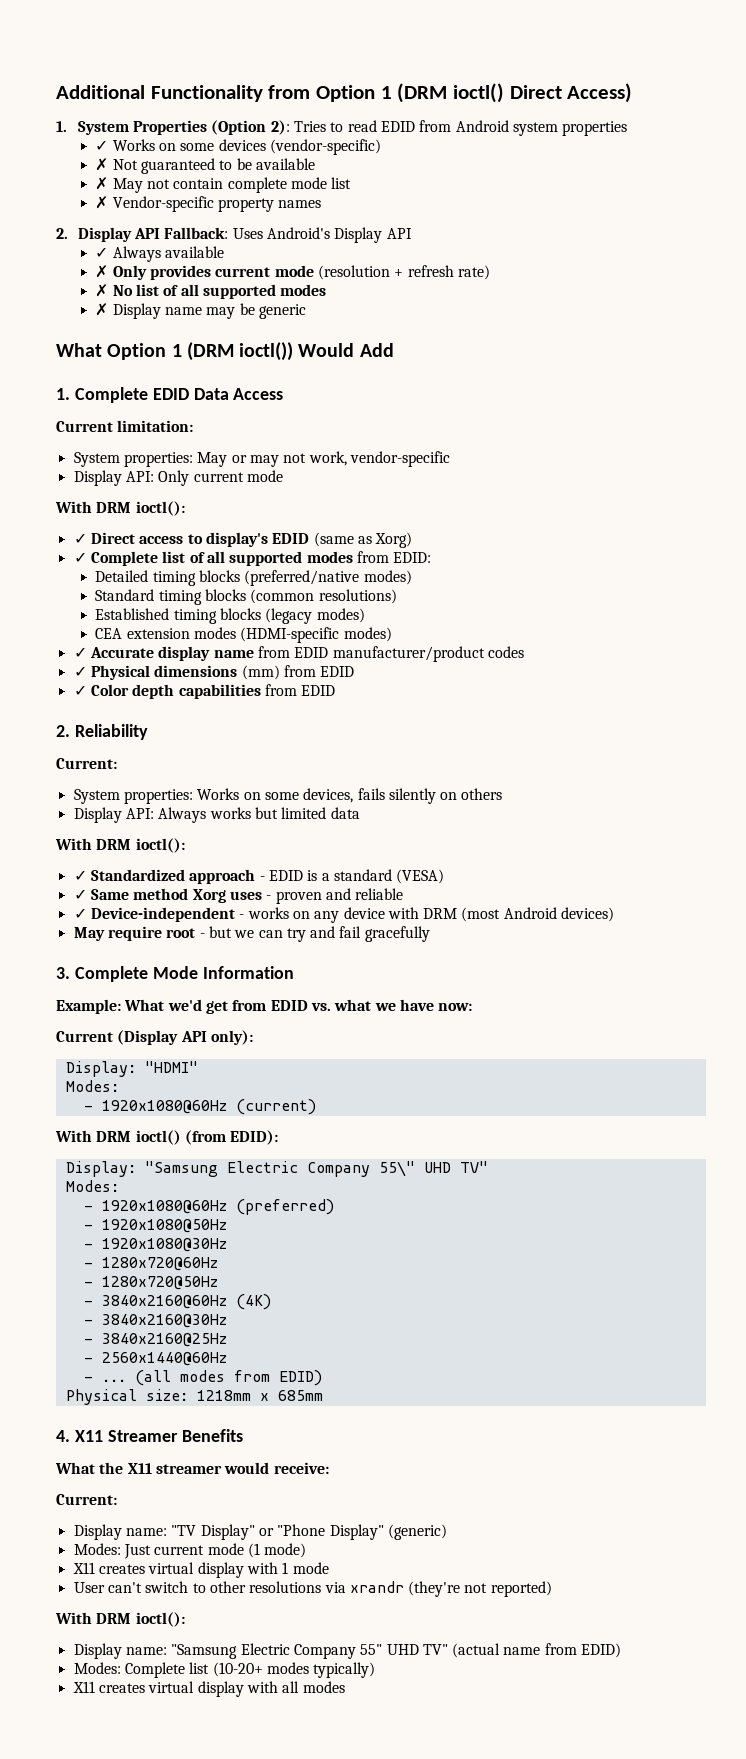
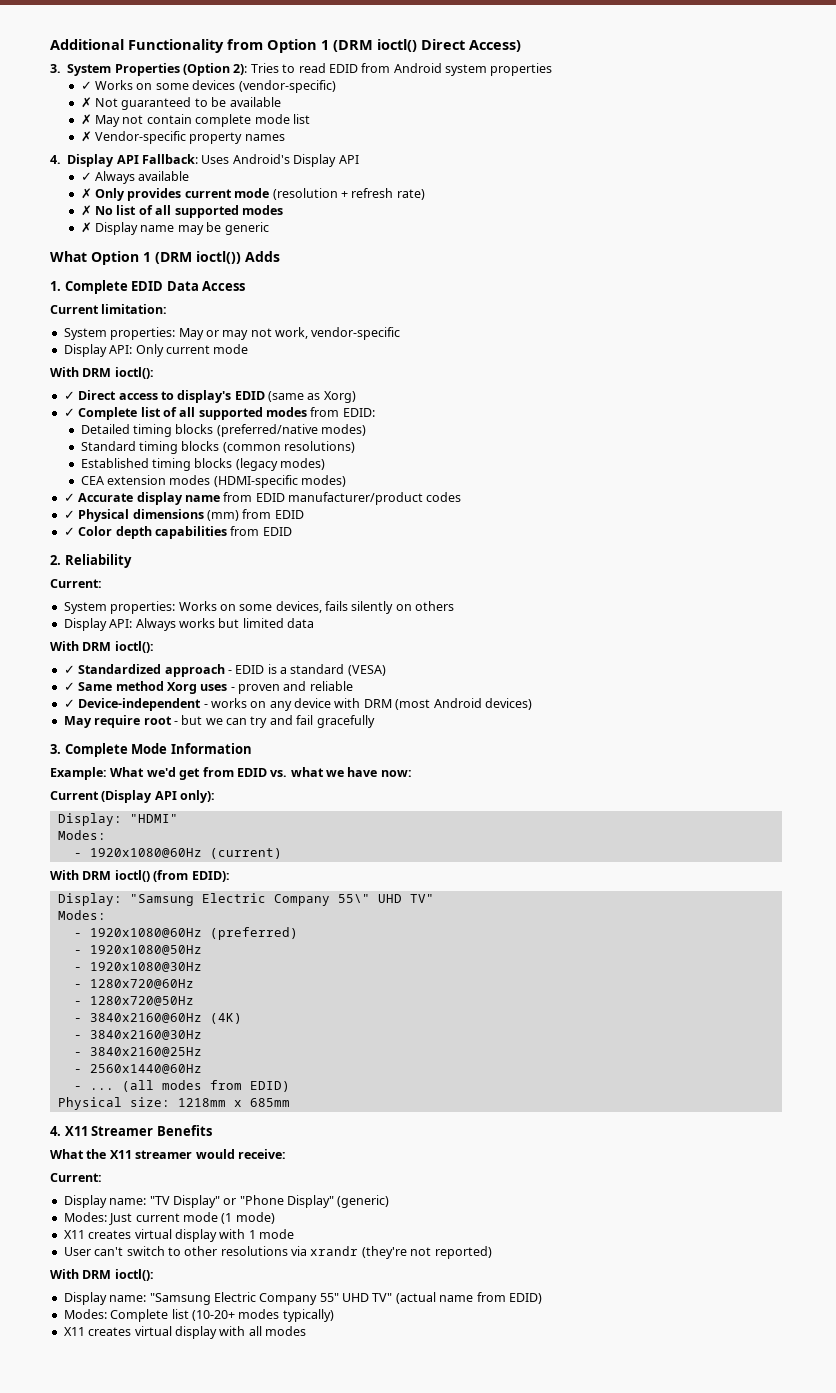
- 1. System Properties (Option 2): Tries to read EDID from Android system properties
+ 3. System Properties (Option 2): Tries to read EDID from Android system properties
- 2. Display API Fallback: Uses Android's Display API
+ 4. Display API Fallback: Uses Android's Display API
- What Option 1 (DRM ioctl()) Would Add
+ What Option 1 (DRM ioctl()) Adds

